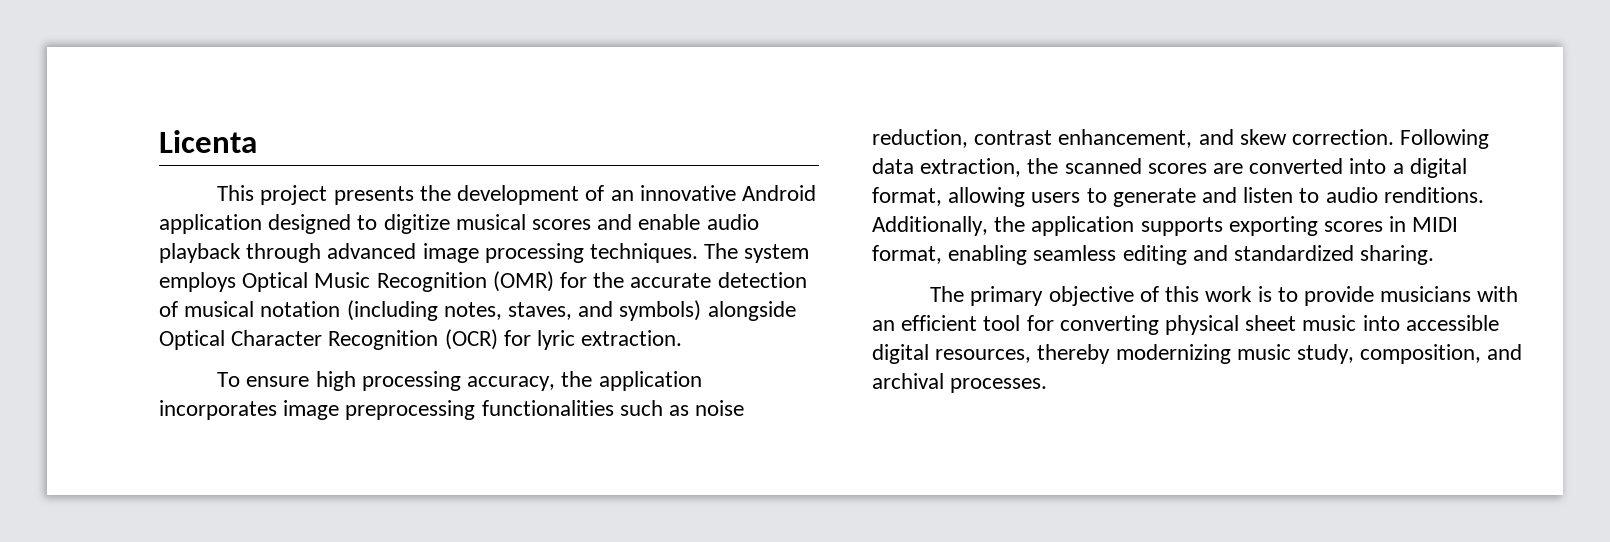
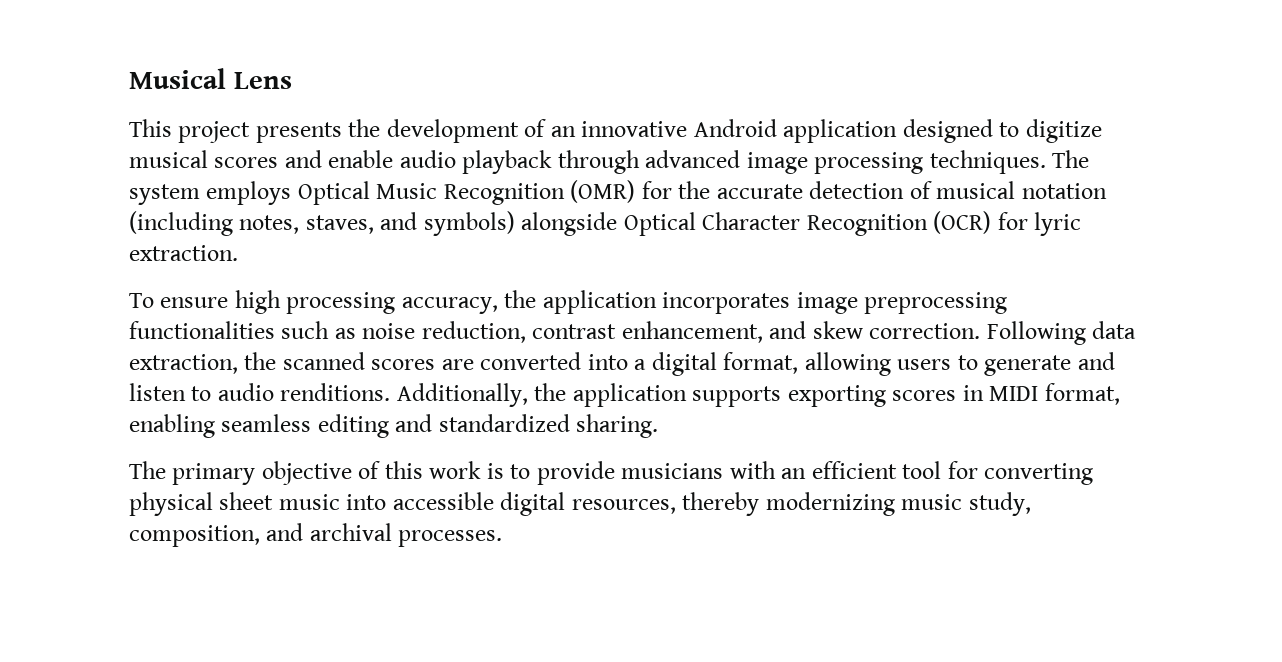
- Licenta
+ Musical Lens

